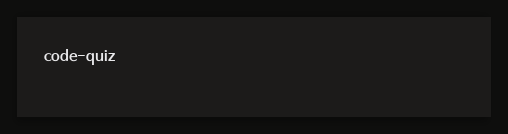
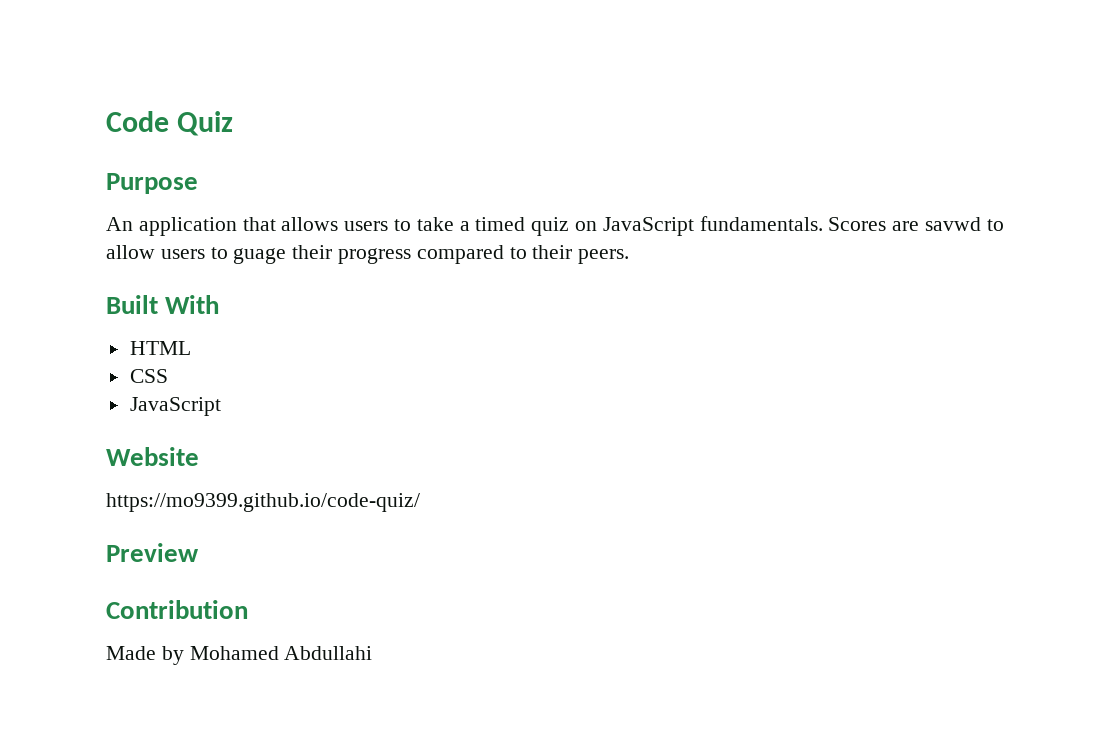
- code-quiz
+ Code Quiz
+ Purpose
+ An application that allows users to take a timed quiz on JavaScript fundamentals. Scores are savwd to allow users to guage their progress compared to their peers.
+ Built With
+ HTML
+ CSS
+ JavaScript
+ Website
+ https://mo9399.github.io/code-quiz/
+ Preview
+ Contribution
+ Made by Mohamed Abdullahi

